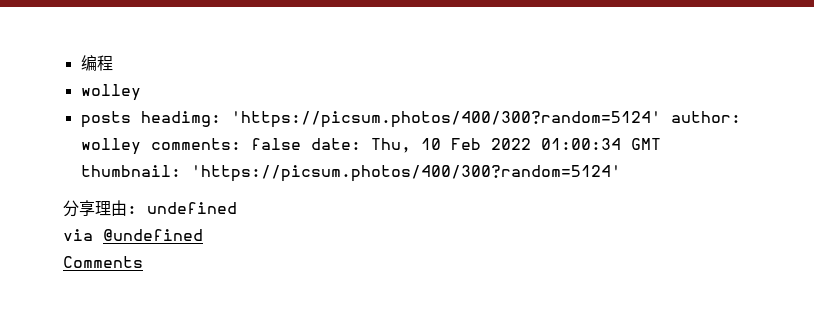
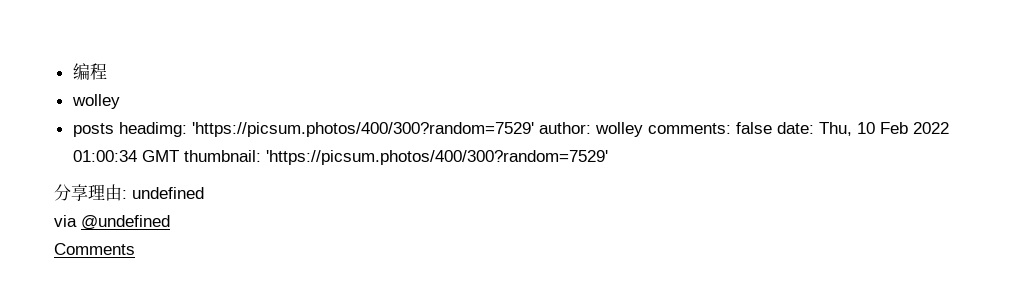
- posts headimg: 'https://picsum.photos/400/300?random=5124' author: wolley comments: false date: Thu, 10 Feb 2022 01:00:34 GMT thumbnail: 'https://picsum.photos/400/300?random=5124'
+ posts headimg: 'https://picsum.photos/400/300?random=7529' author: wolley comments: false date: Thu, 10 Feb 2022 01:00:34 GMT thumbnail: 'https://picsum.photos/400/300?random=7529'

